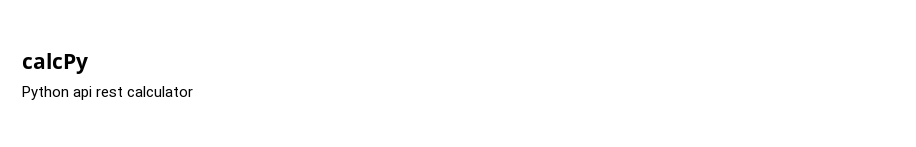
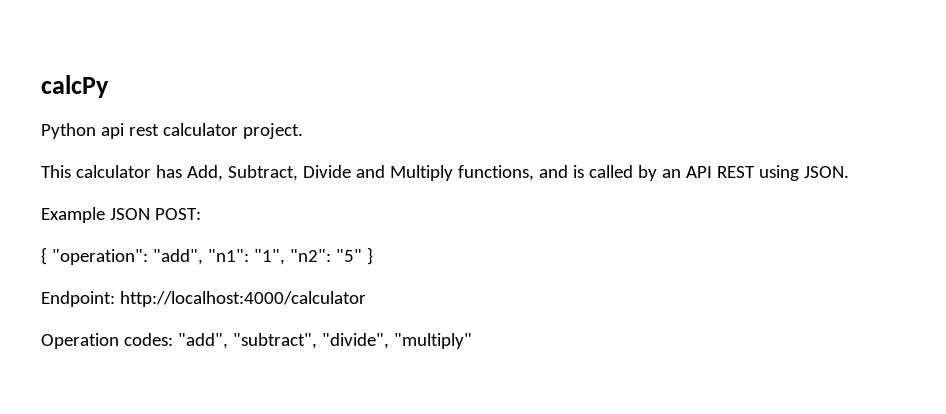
- Python api rest calculator
+ Python api rest calculator project.
+ This calculator has Add, Subtract, Divide and Multiply functions, and is called by an API REST using JSON.
+ Example JSON POST:
+ { "operation": "add", "n1": "1", "n2": "5" }
+ Endpoint: http://localhost:4000/calculator
+ Operation codes: "add", "subtract", "divide", "multiply"

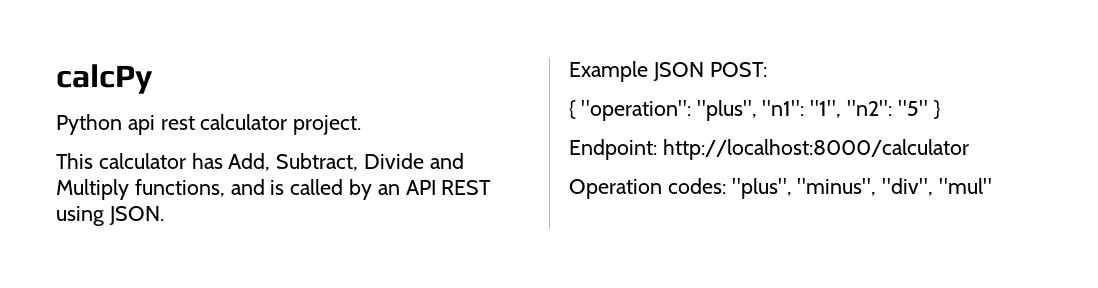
- { "operation": "add", "n1": "1", "n2": "5" }
+ { "operation": "plus", "n1": "1", "n2": "5" }
- Endpoint: http://localhost:4000/calculator
+ Endpoint: http://localhost:8000/calculator
- Operation codes: "add", "subtract", "divide", "multiply"
+ Operation codes: "plus", "minus", "div", "mul"

